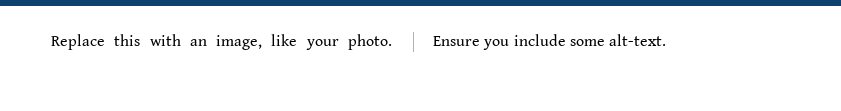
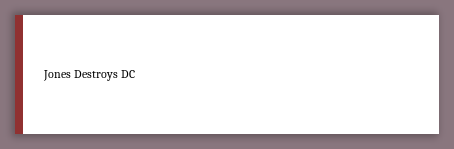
- Replace this with an image, like your photo. Ensure you include some alt-text.
+ Jones Destroys DC

